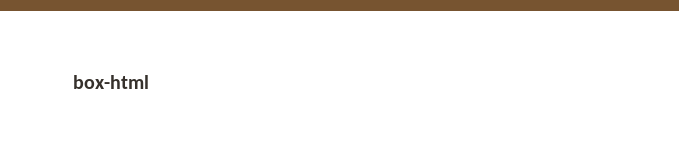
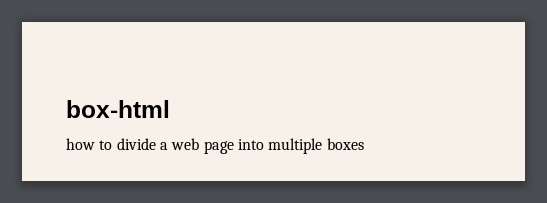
+ how to divide a web page into multiple boxes

